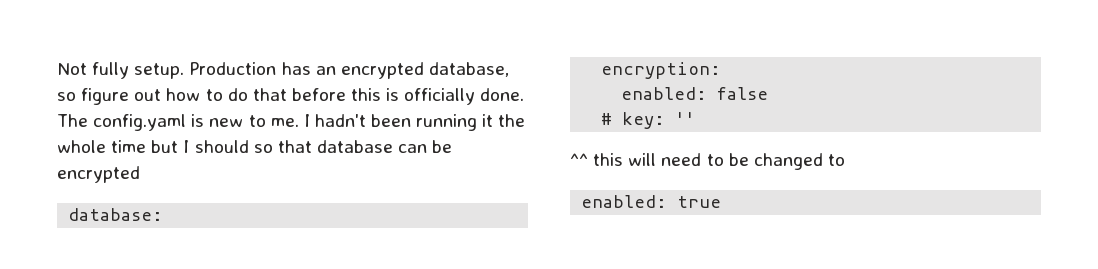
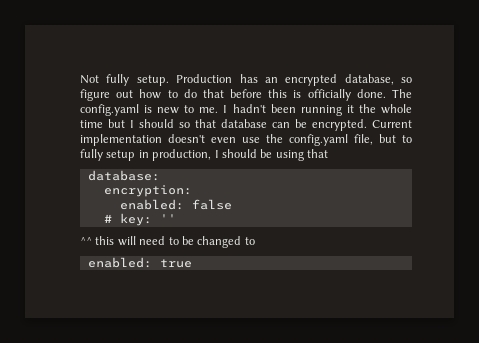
- I hadn't been running it the whole time but I should so that database can be encrypted
+ I hadn't been running it the whole time but I should so that database can be encrypted. Current implementation doesn't even use the config.yaml file, but to fully setup in production, I should be using that

